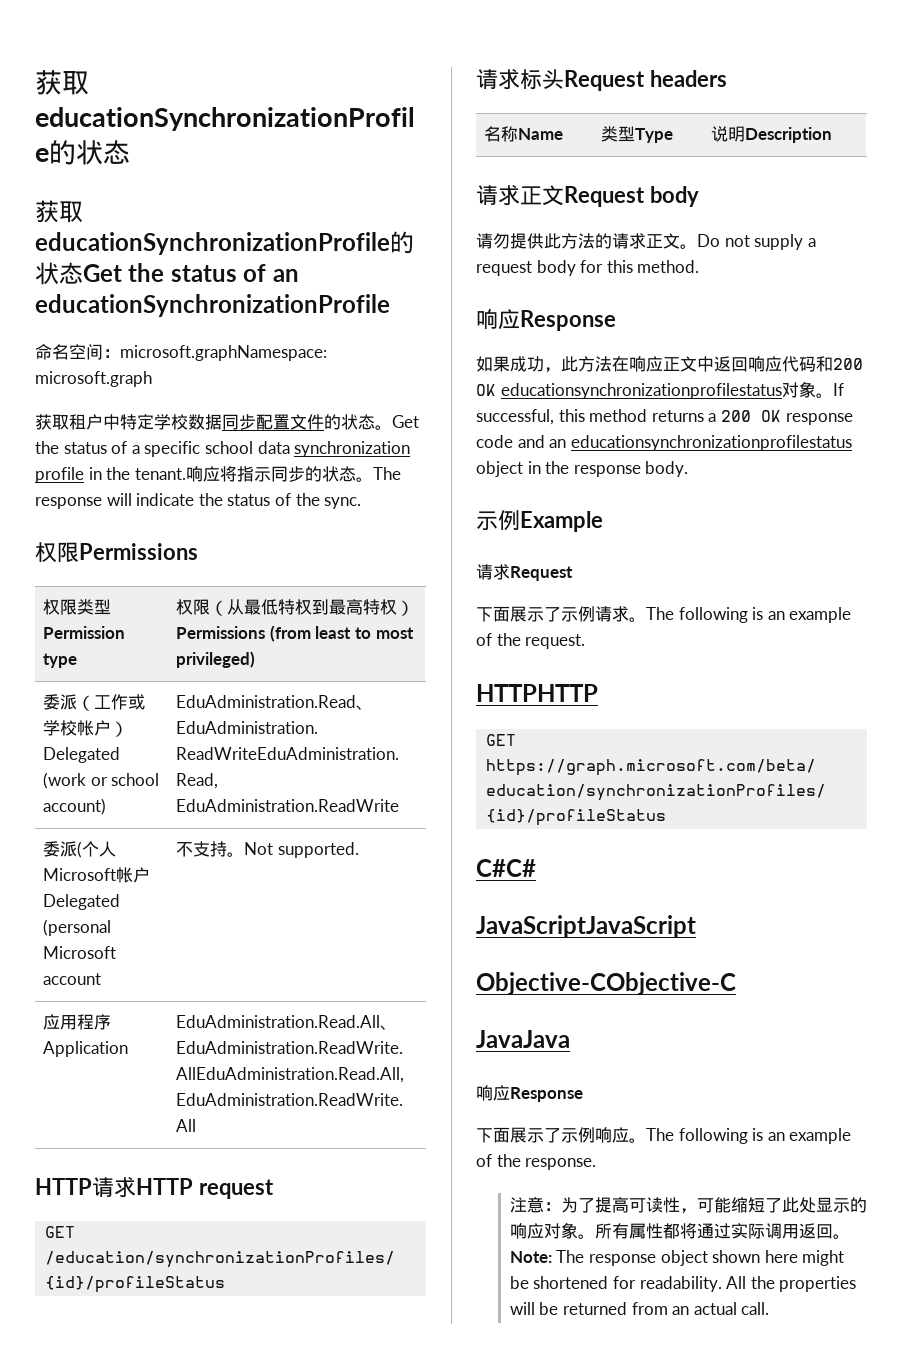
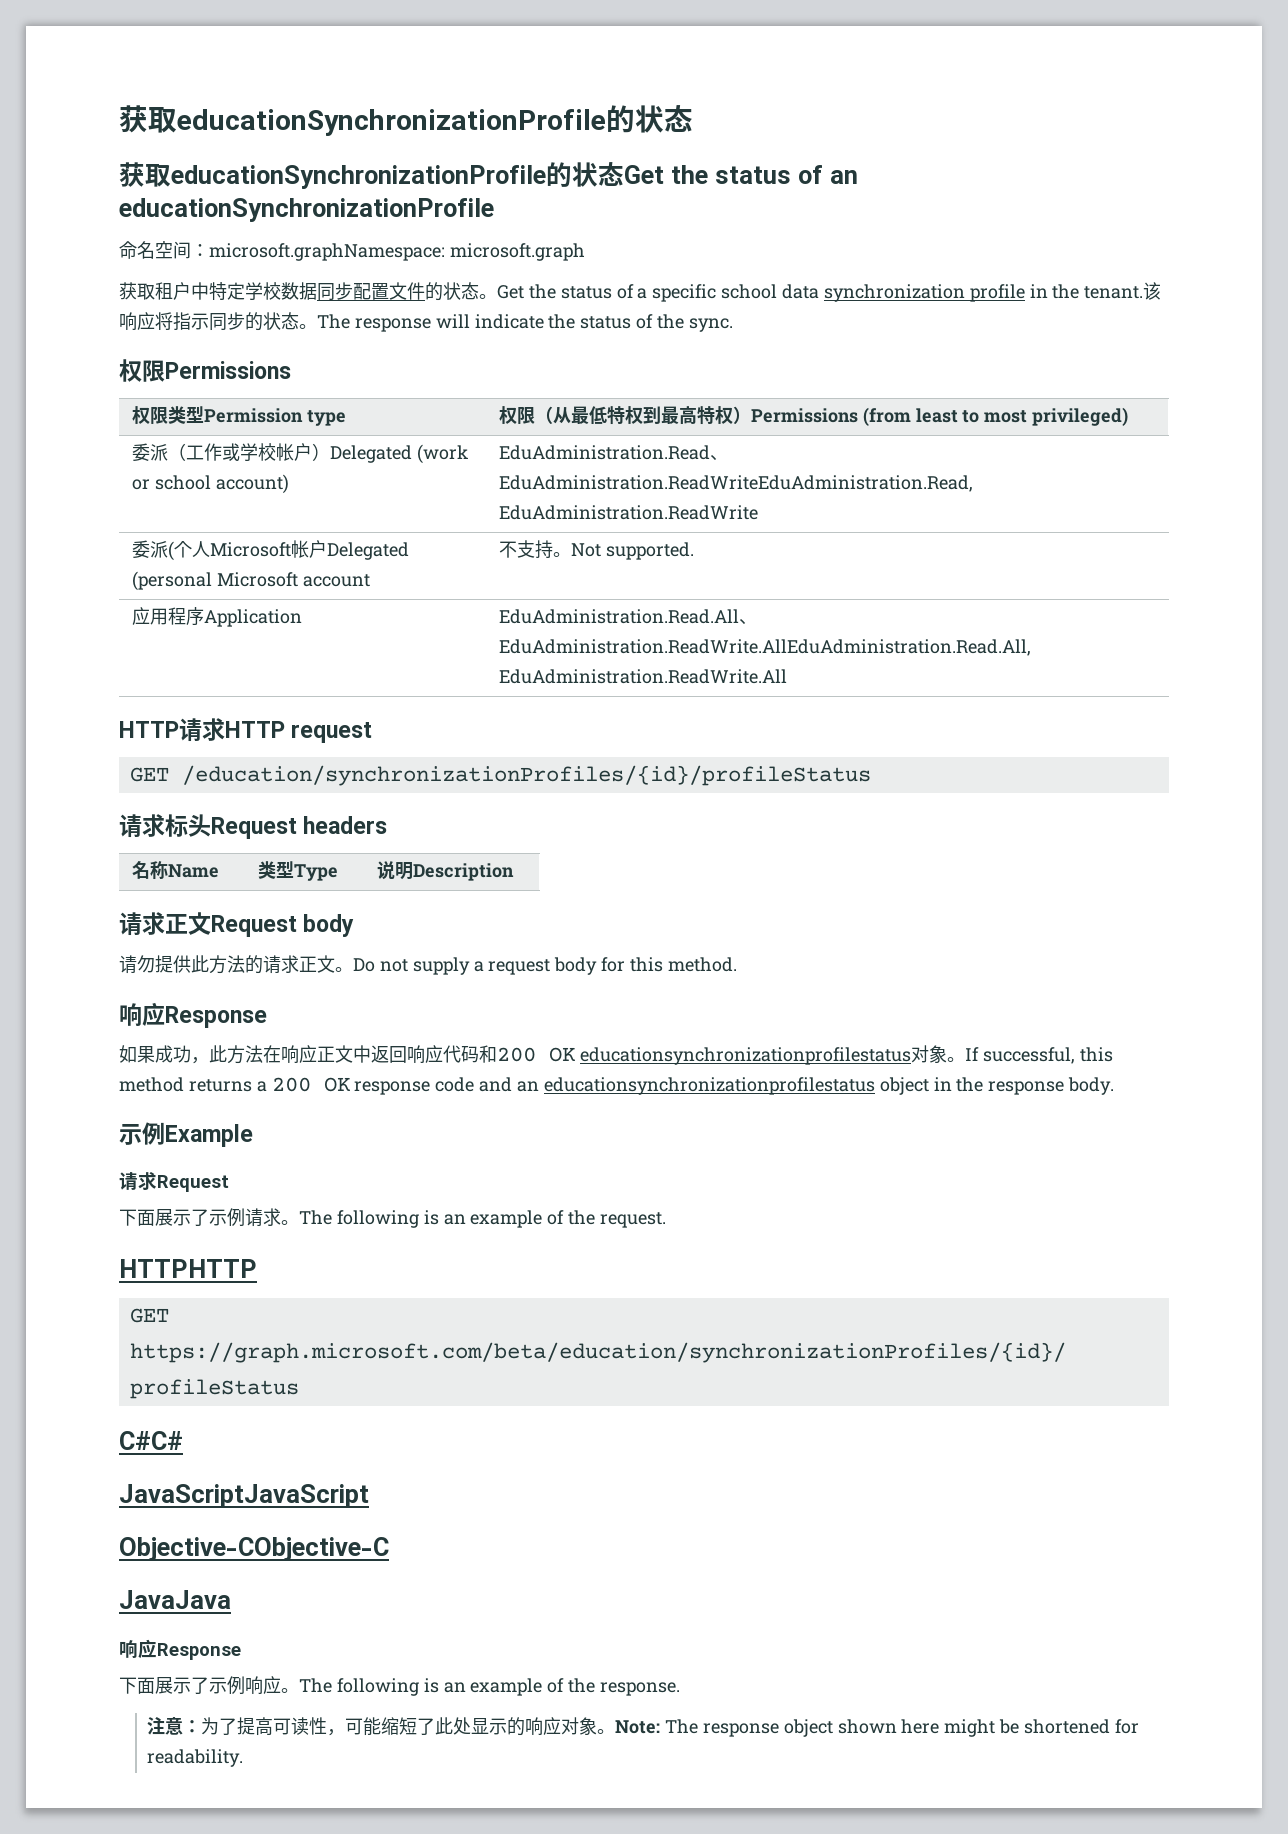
- 响应将指示同步的状态。
+ 该响应将指示同步的状态。
- 所有属性都将通过实际调用返回。
- All the properties will be returned from an actual call.

